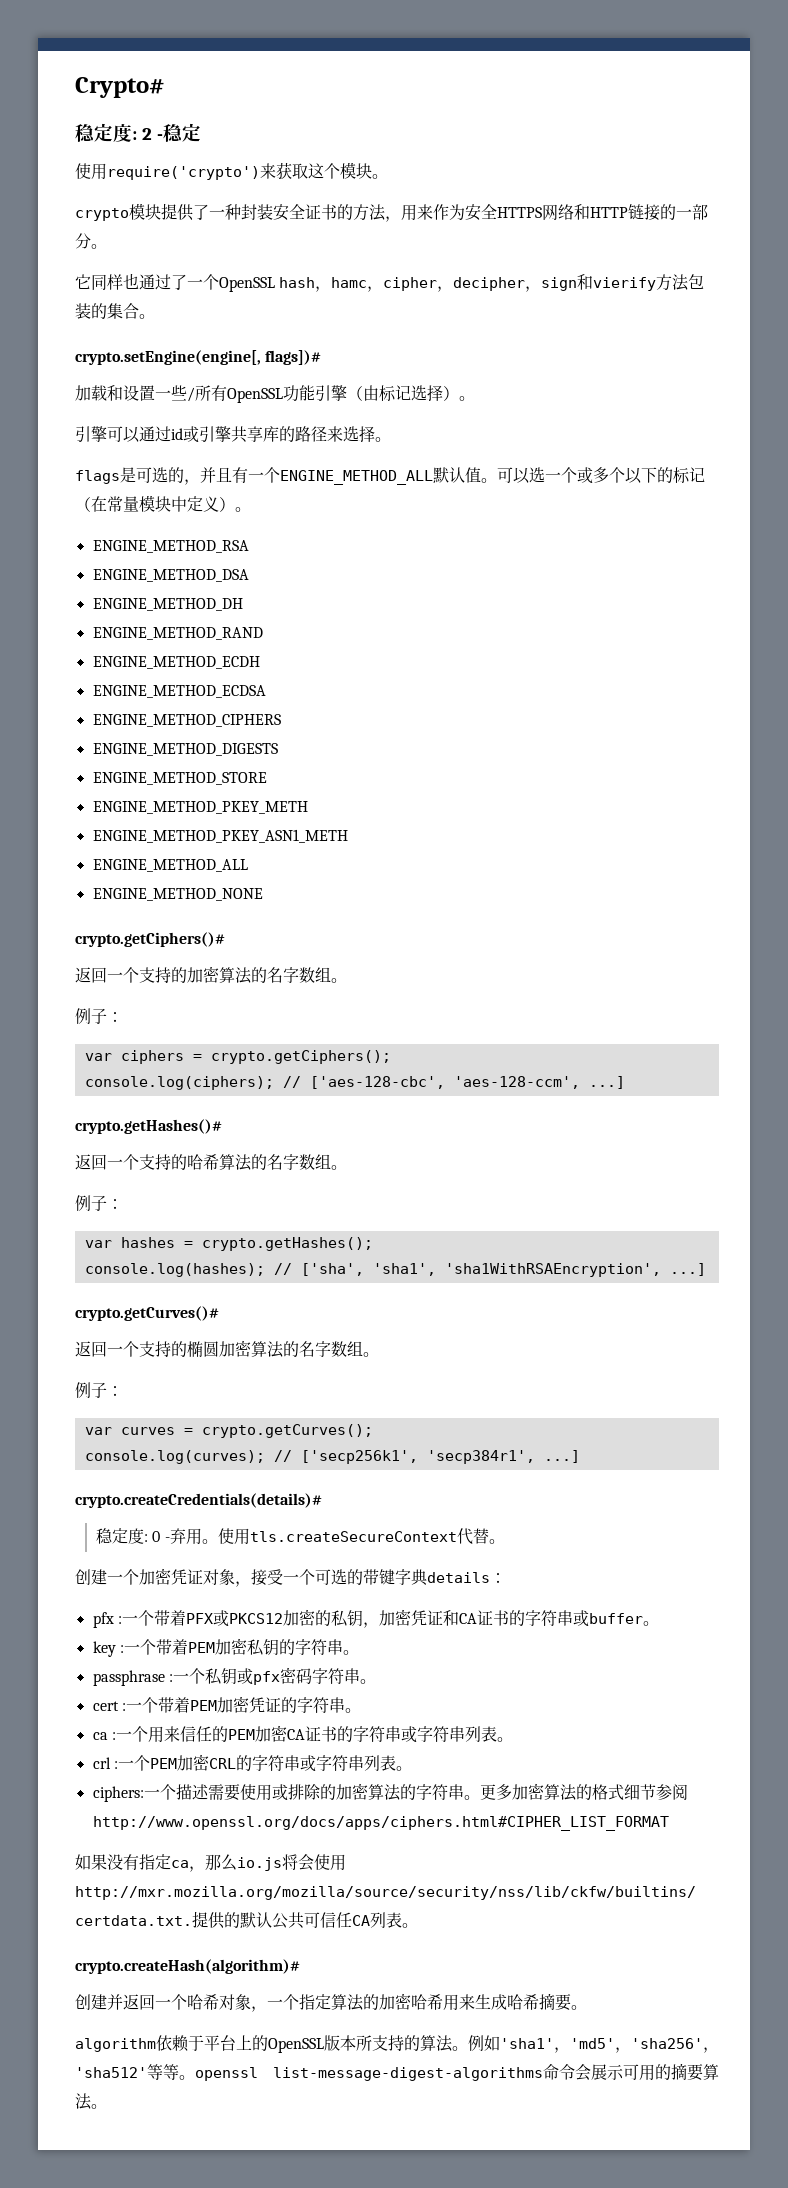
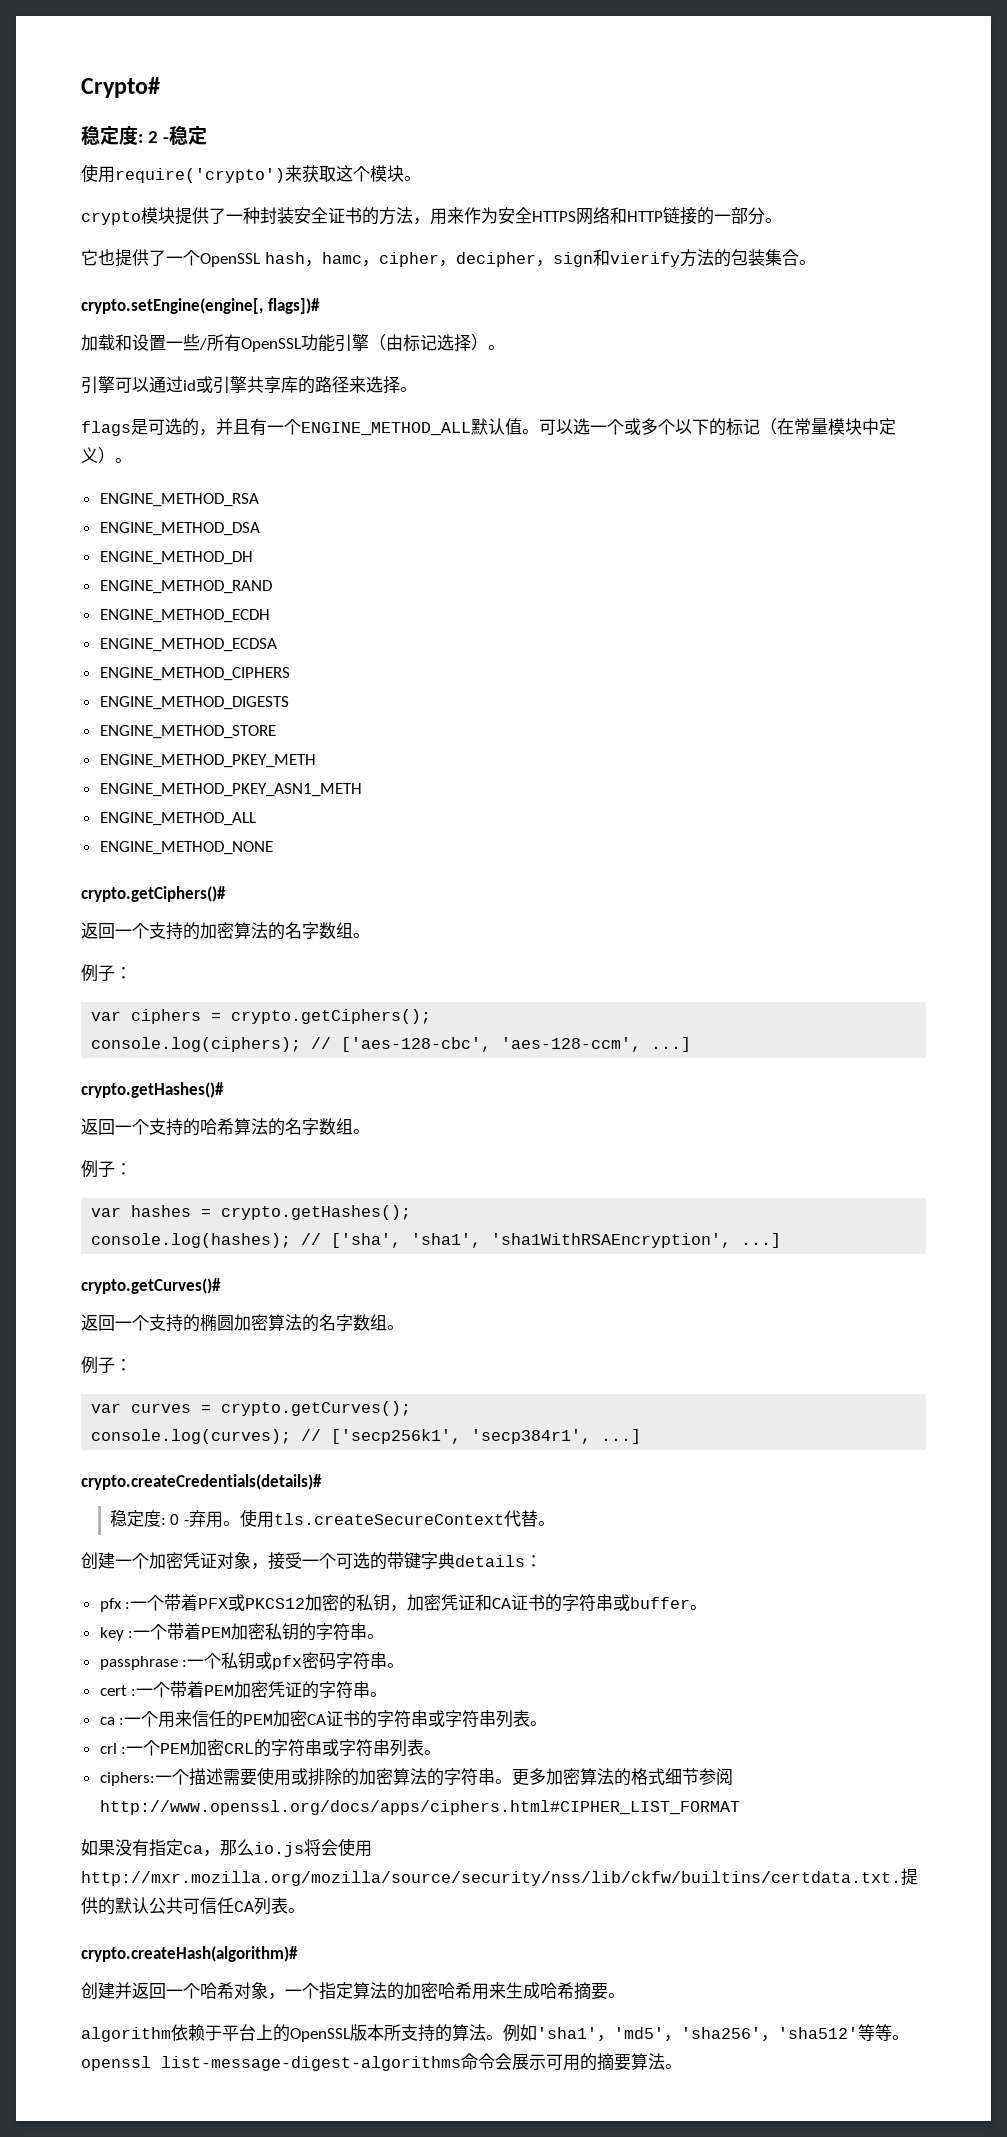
- 它同样也通过了一个OpenSSL hash，hamc，cipher，decipher，sign和vierify方法包装的集合。
+ 它也提供了一个OpenSSL hash，hamc，cipher，decipher，sign和vierify方法的包装集合。

